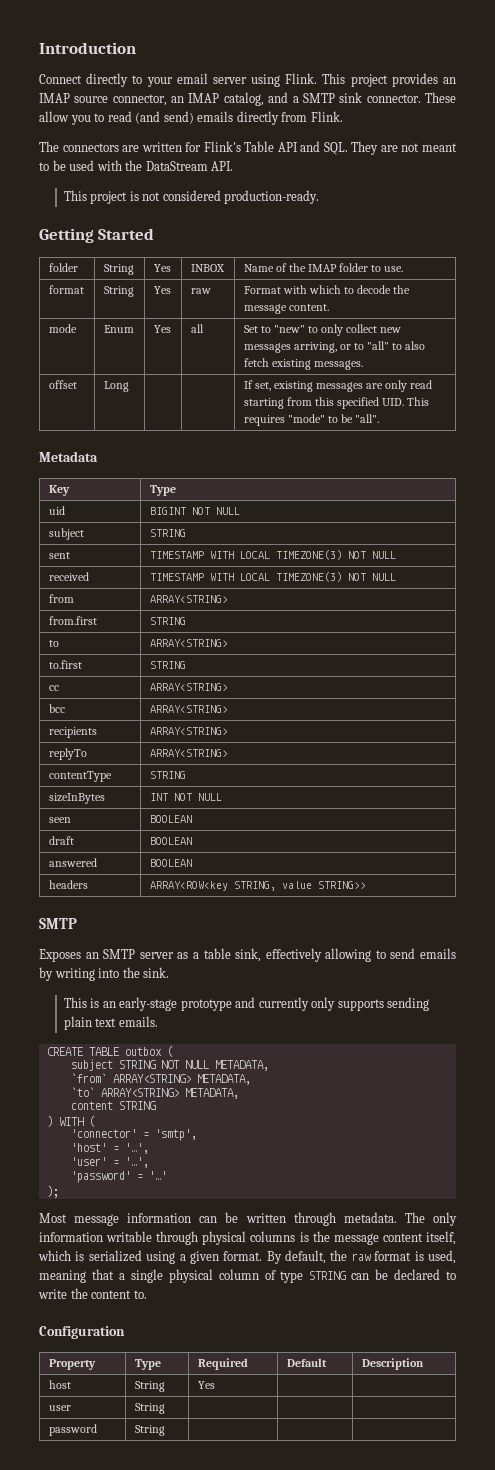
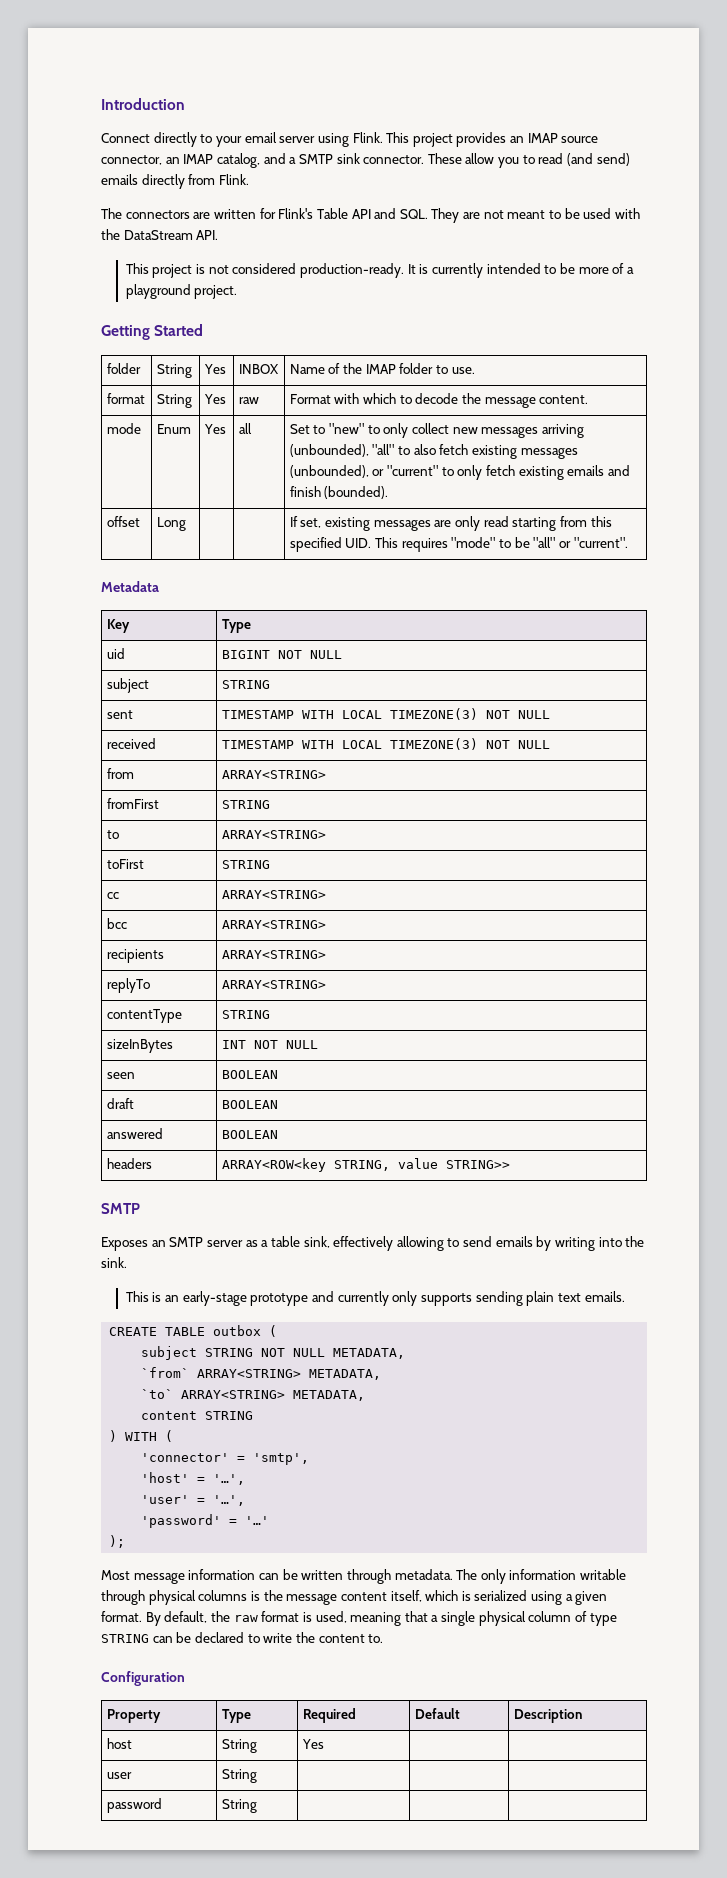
+ It is currently intended to be more of a playground project.
- mode | Enum | Yes | all | Set to "new" to only collect new messages arriving, or to "all" to also fetch existing messages.
+ mode | Enum | Yes | all | Set to "new" to only collect new messages arriving (unbounded), "all" to also fetch existing messages (unbounded), or "current" to only fetch existing emails and finish (bounded).
- offset | Long | | | If set, existing messages are only read starting from this specified UID. This requires "mode" to be "all".
+ offset | Long | | | If set, existing messages are only read starting from this specified UID. This requires "mode" to be "all" or "current".
- from.first | STRING
+ fromFirst | STRING
- to.first | STRING
+ toFirst | STRING

